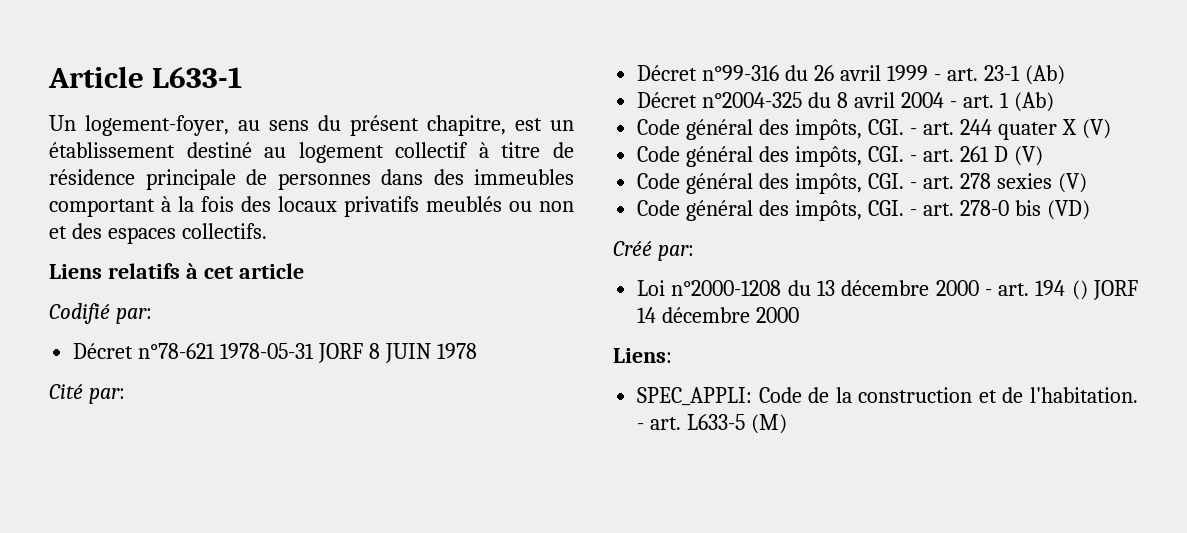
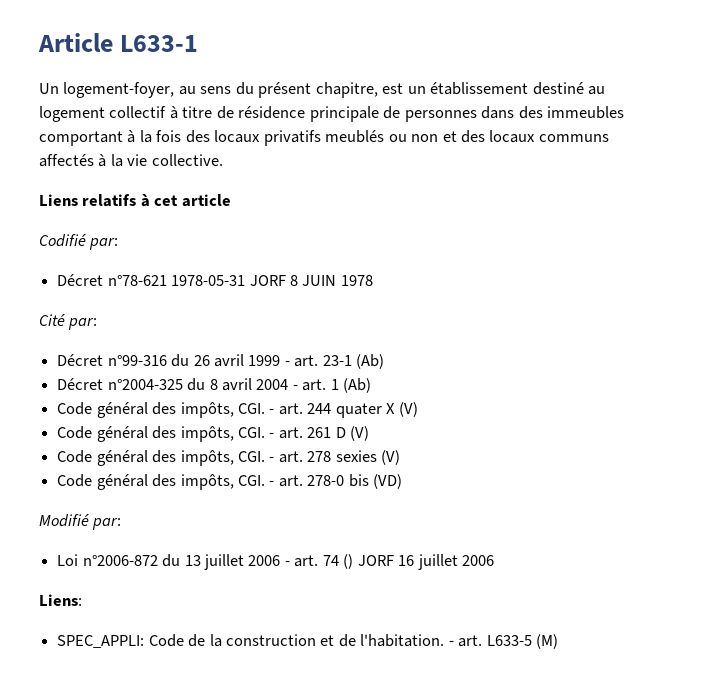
- Un logement-foyer, au sens du présent chapitre, est un établissement destiné au logement collectif à titre de résidence principale de personnes dans des immeubles comportant à la fois des locaux privatifs meublés ou non et des espaces collectifs.
+ Un logement-foyer, au sens du présent chapitre, est un établissement destiné au logement collectif à titre de résidence principale de personnes dans des immeubles comportant à la fois des locaux privatifs meublés ou non et des locaux communs affectés à la vie collective.
- Créé par:
+ Modifié par:
- Loi n°2000-1208 du 13 décembre 2000 - art. 194 () JORF 14 décembre 2000
+ Loi n°2006-872 du 13 juillet 2006 - art. 74 () JORF 16 juillet 2006

